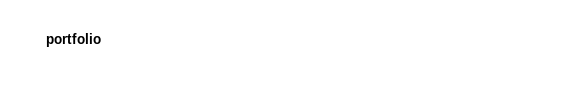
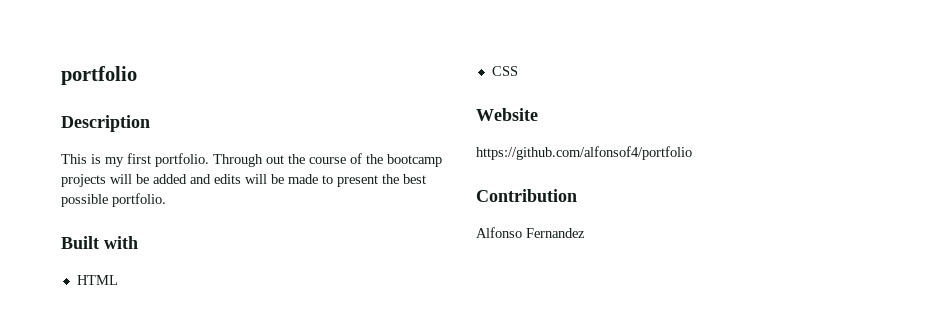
+ Description
+ This is my first portfolio. Through out the course of the bootcamp projects will be added and edits will be made to present the best possible portfolio.
+ Built with
+ HTML
+ CSS
+ Website
+ https://github.com/alfonsof4/portfolio
+ Contribution
+ Alfonso Fernandez

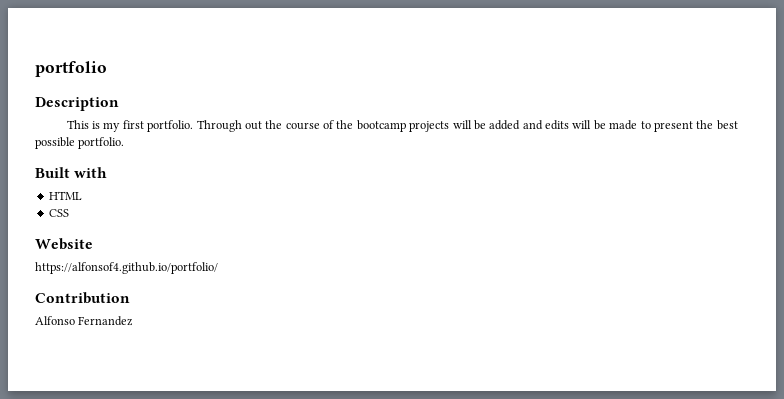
- https://github.com/alfonsof4/portfolio
+ https://alfonsof4.github.io/portfolio/

